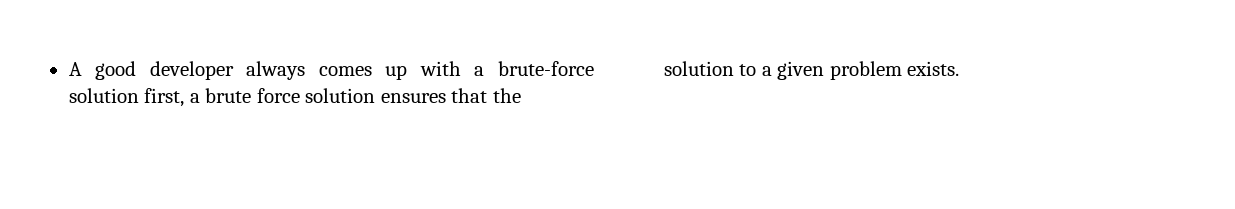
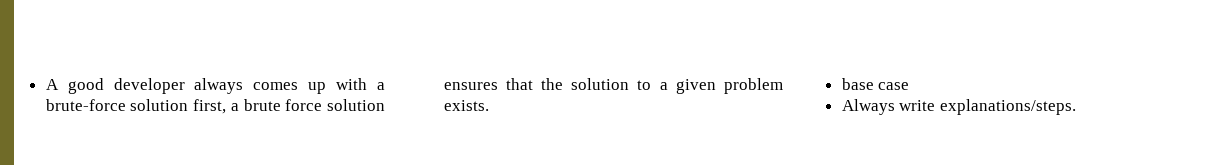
+ base case
+ Always write explanations/steps.

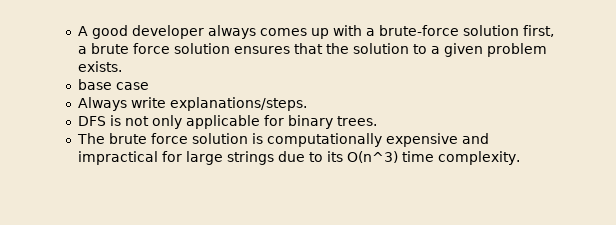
+ DFS is not only applicable for binary trees.
+ The brute force solution is computationally expensive and impractical for large strings due to its O(n^3) time complexity.

